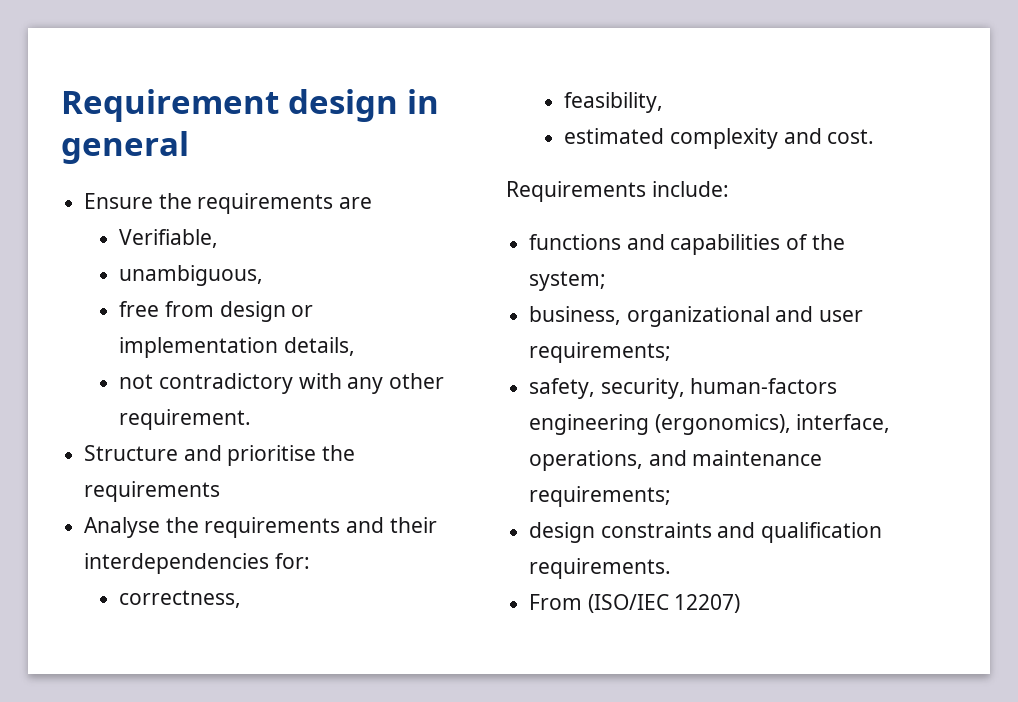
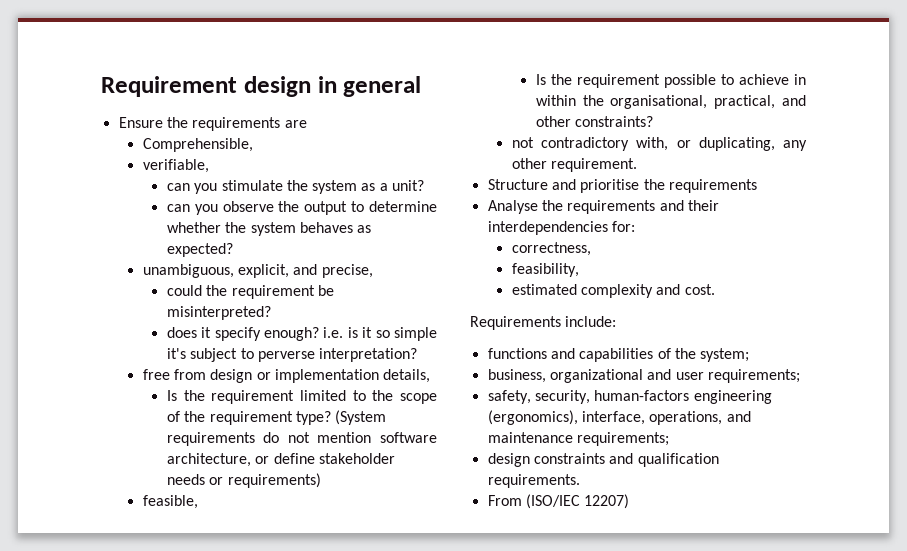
- Verifiable,
- unambiguous,
+ Comprehensible,
+ verifiable,
+ can you stimulate the system as a unit?
+ can you observe the output to determine whether the system behaves as expected?
+ unambiguous, explicit, and precise,
+ could the requirement be misinterpreted?
+ does it specify enough? i.e. is it so simple it's subject to perverse interpretation?
+ Is the requirement limited to the scope of the requirement type? (System requirements do not mention software architecture, or define stakeholder needs or requirements)
+ feasible,
+ Is the requirement possible to achieve in within the organisational, practical, and other constraints?
- not contradictory with any other requirement.
+ not contradictory with, or duplicating, any other requirement.

